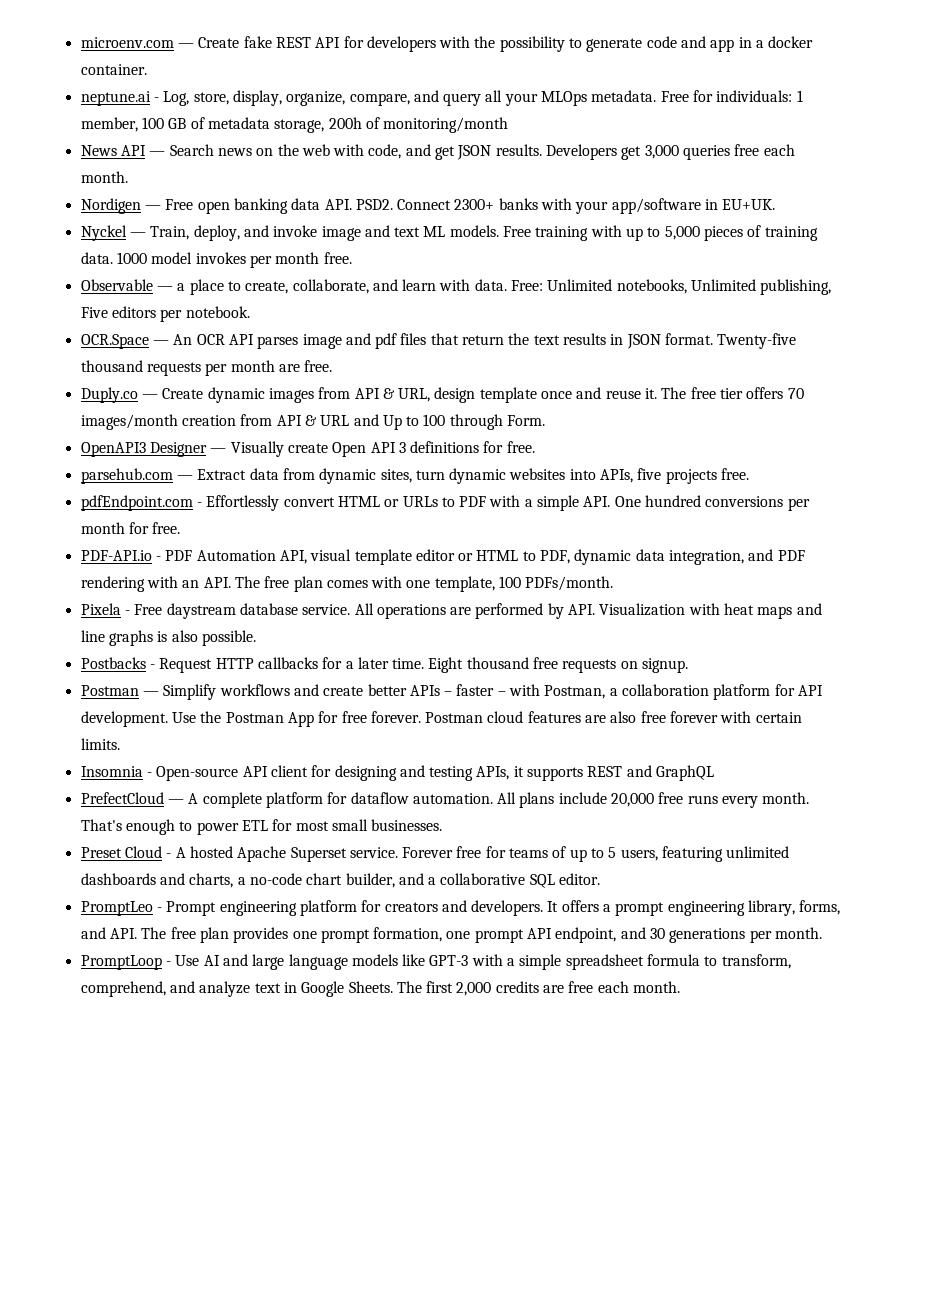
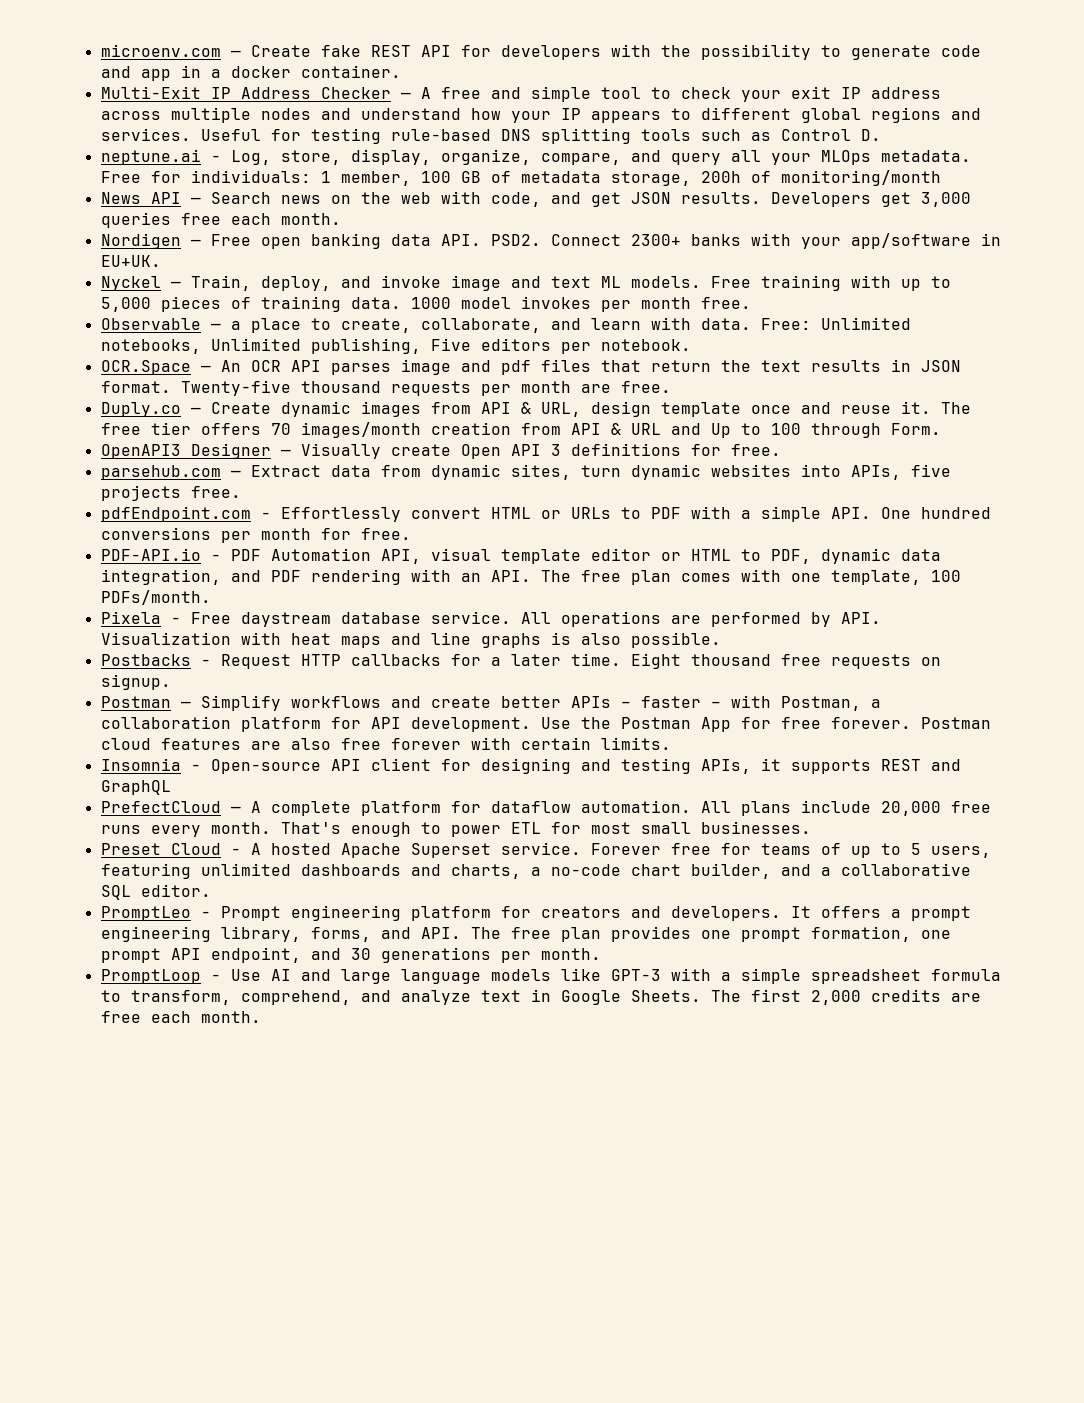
+ Multi-Exit IP Address Checker — A free and simple tool to check your exit IP address across multiple nodes and understand how your IP appears to different global regions and services. Useful for testing rule-based DNS splitting tools such as Control D.

